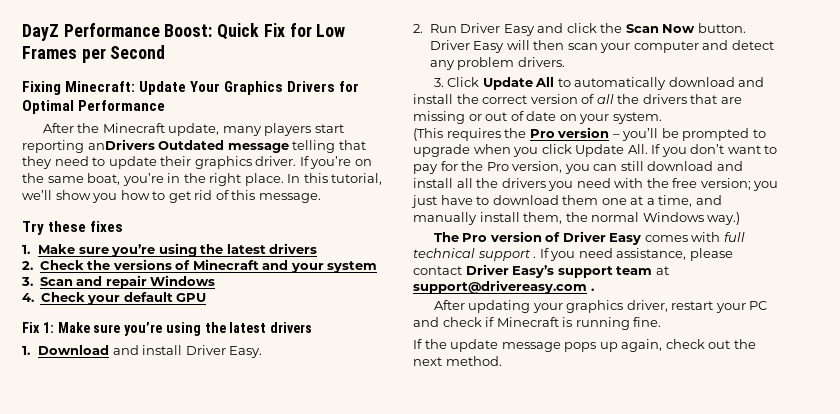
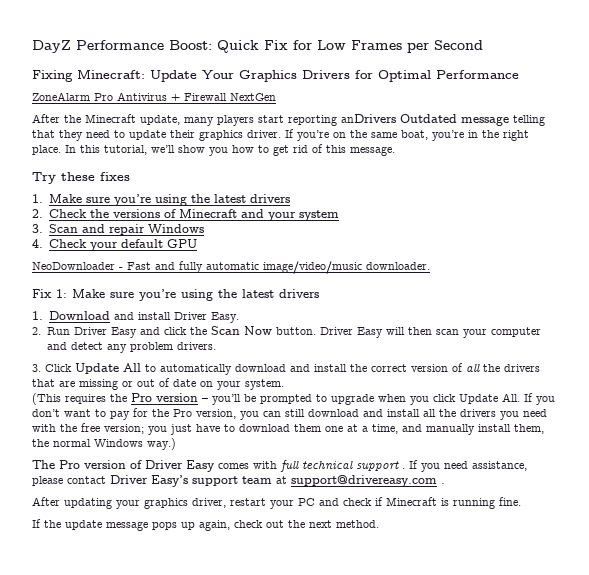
+ ZoneAlarm Pro Antivirus + Firewall NextGen
+ NeoDownloader - Fast and fully automatic image/video/music downloader.

